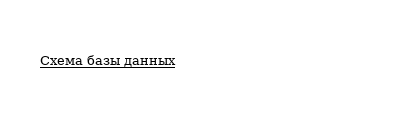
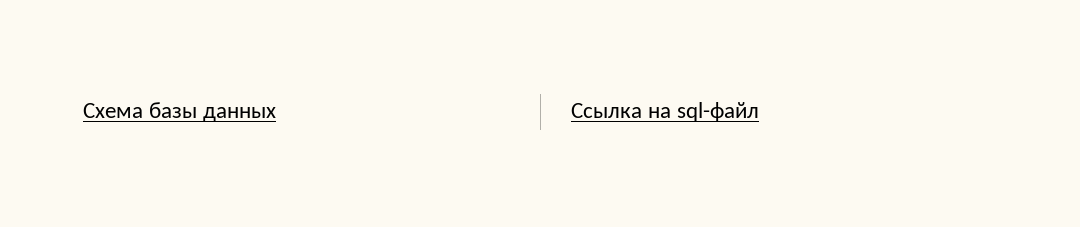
+ Ссылка на sql-файл

